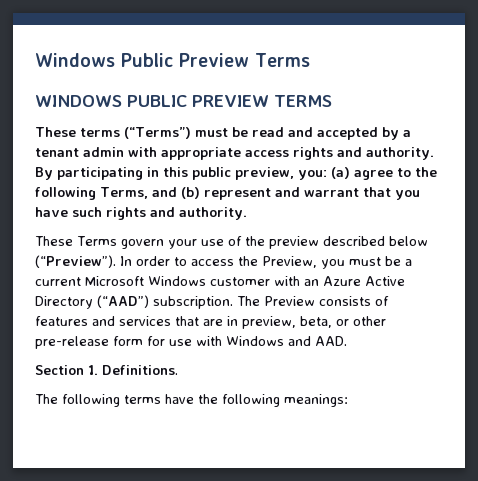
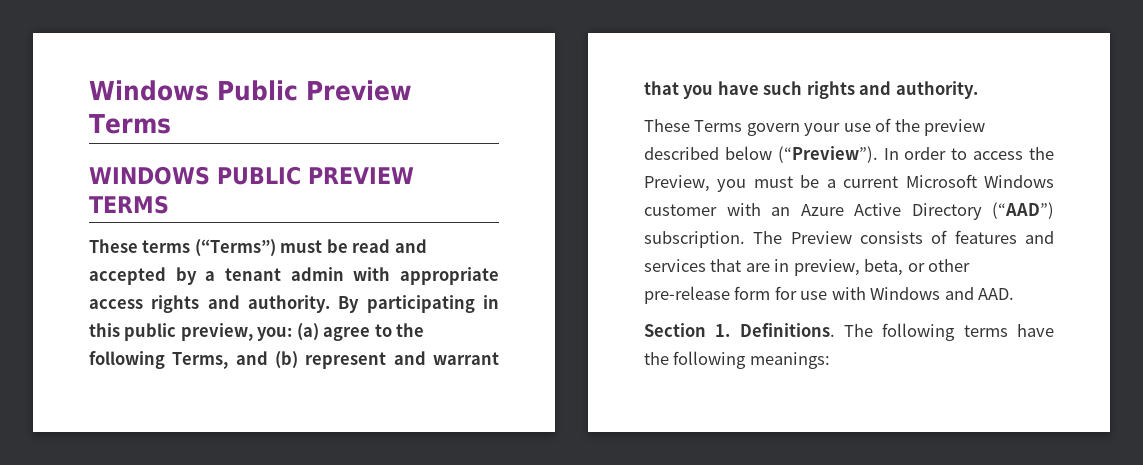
- Section 1. Definitions.
- The following terms have the following meanings:
+ Section 1. Definitions. The following terms have the following meanings:

